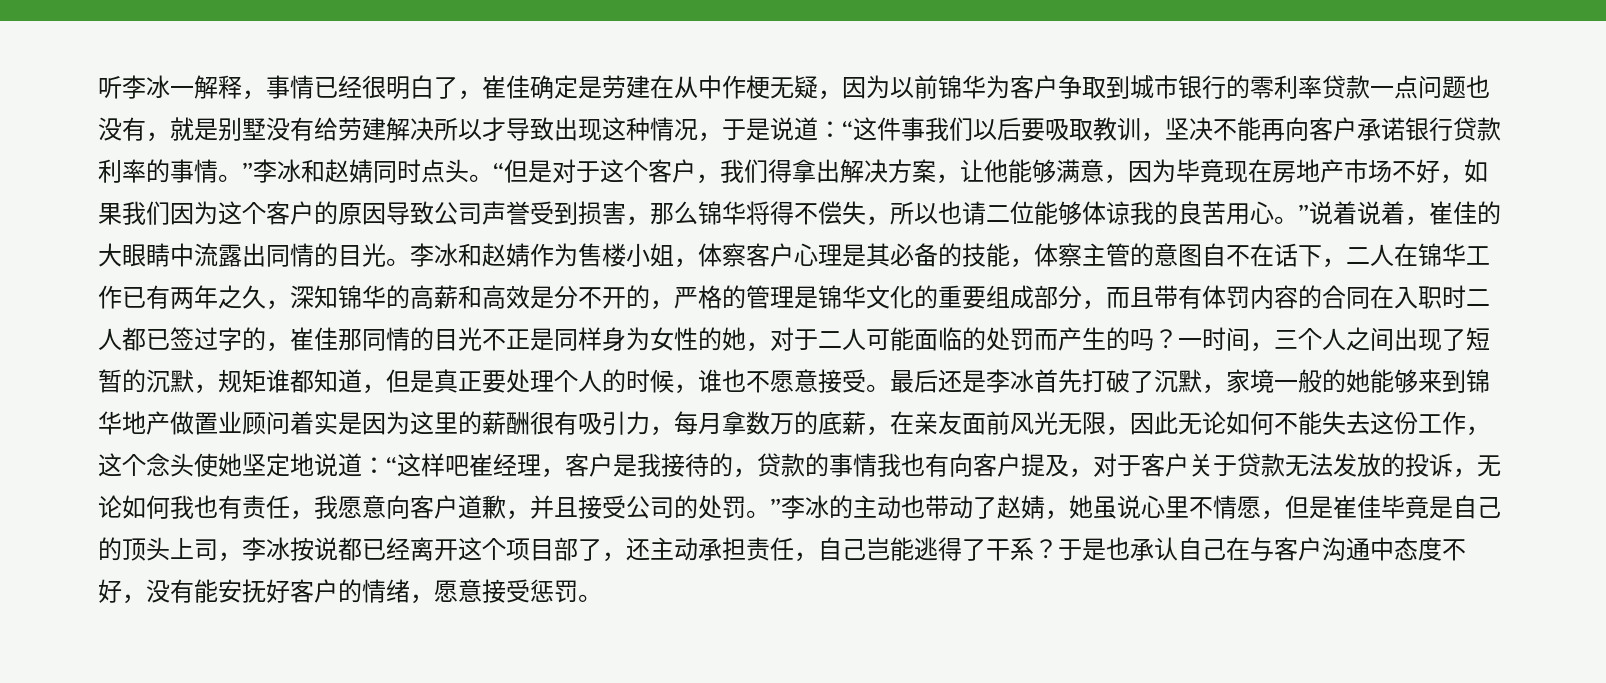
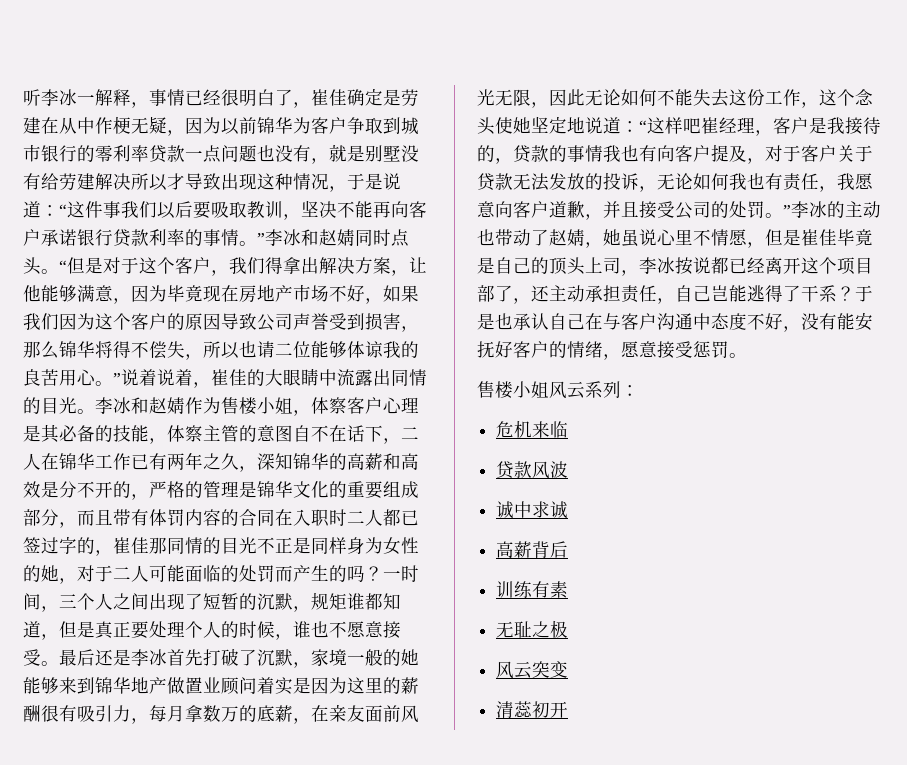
+ 售楼小姐风云系列：
+ 危机来临
+ 贷款风波
+ 诚中求诚
+ 高薪背后
+ 训练有素
+ 无耻之极
+ 风云突变
+ 清蕊初开

